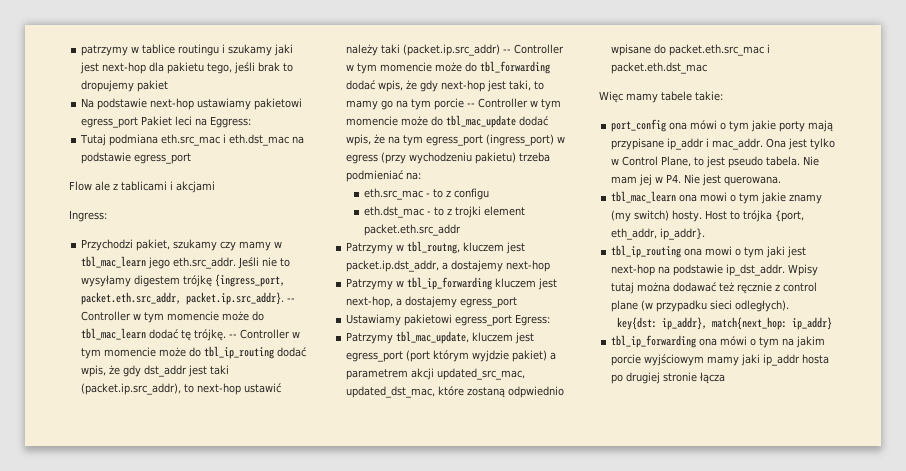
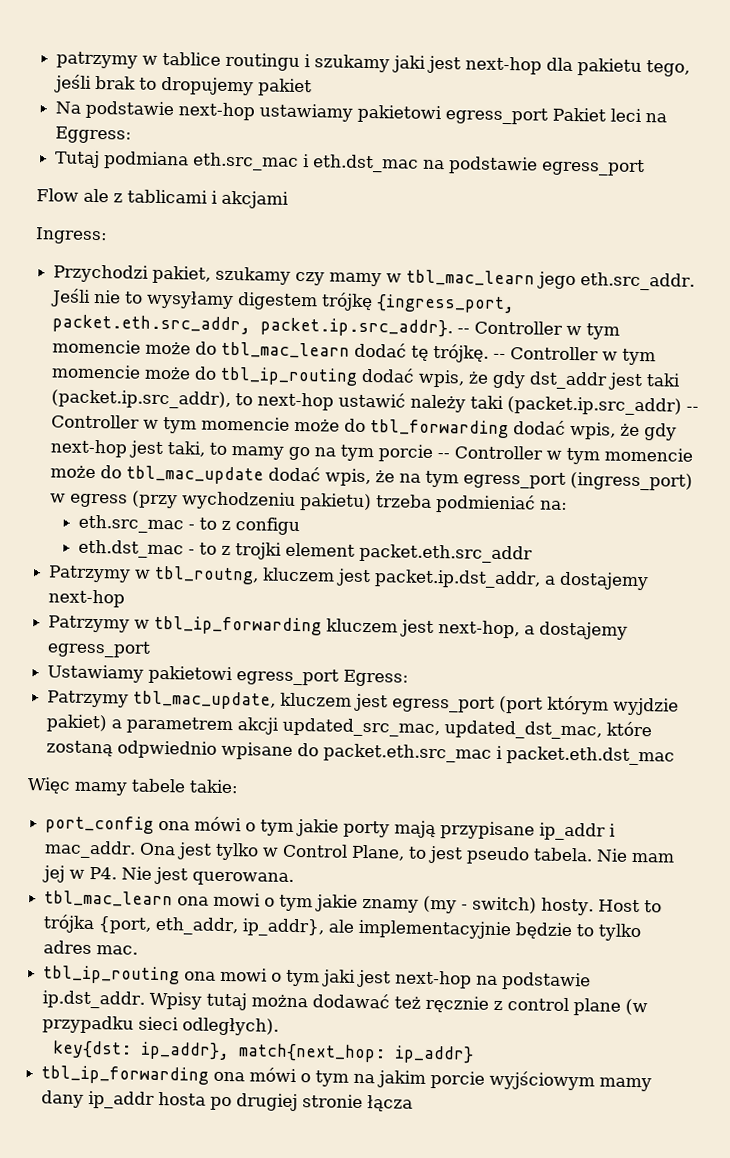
- tbl_mac_learn ona mowi o tym jakie znamy (my switch) hosty.
+ tbl_mac_learn ona mowi o tym jakie znamy (my - switch) hosty.
- Host to trójka {port, eth_addr, ip_addr}.
+ Host to trójka {port, eth_addr, ip_addr}, ale implementacyjnie będzie to tylko adres mac.
- tbl_ip_routing ona mowi o tym jaki jest next-hop na podstawie ip_dst_addr. Wpisy tutaj można dodawać też ręcznie z control plane (w przypadku sieci odległych).
+ tbl_ip_routing ona mowi o tym jaki jest next-hop na podstawie ip.dst_addr. Wpisy tutaj można dodawać też ręcznie z control plane (w przypadku sieci odległych).
- tbl_ip_forwarding ona mówi o tym na jakim porcie wyjściowym mamy jaki ip_addr hosta po drugiej stronie łącza
+ tbl_ip_forwarding ona mówi o tym na jakim porcie wyjściowym mamy dany ip_addr hosta po drugiej stronie łącza

